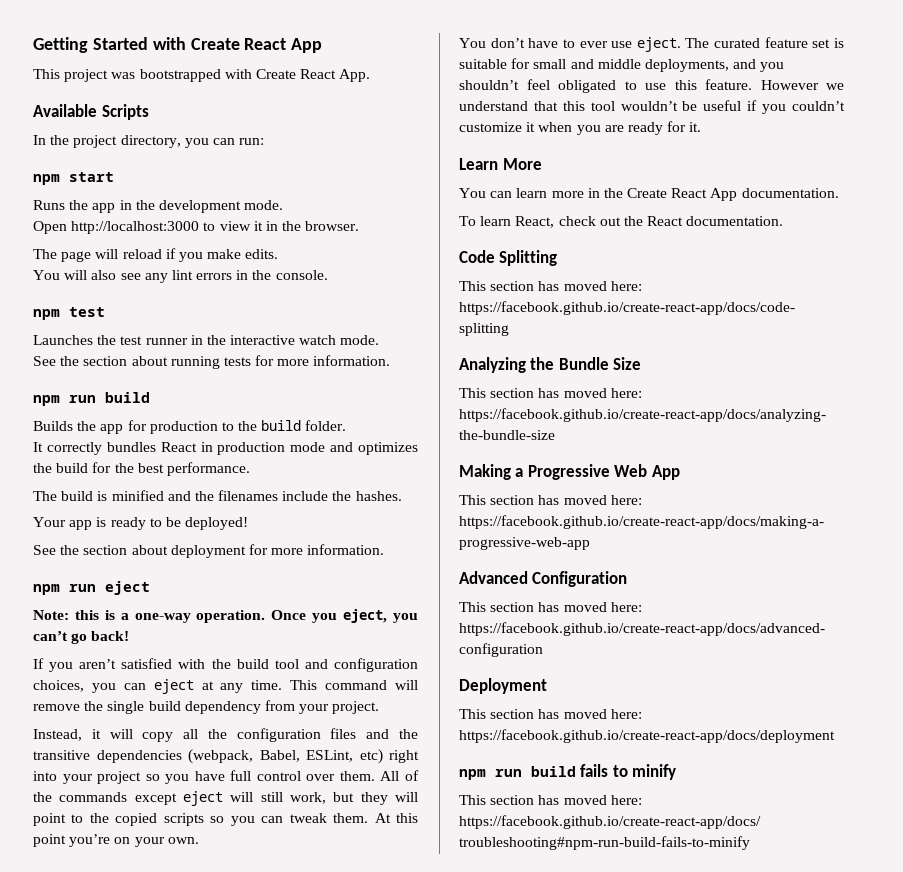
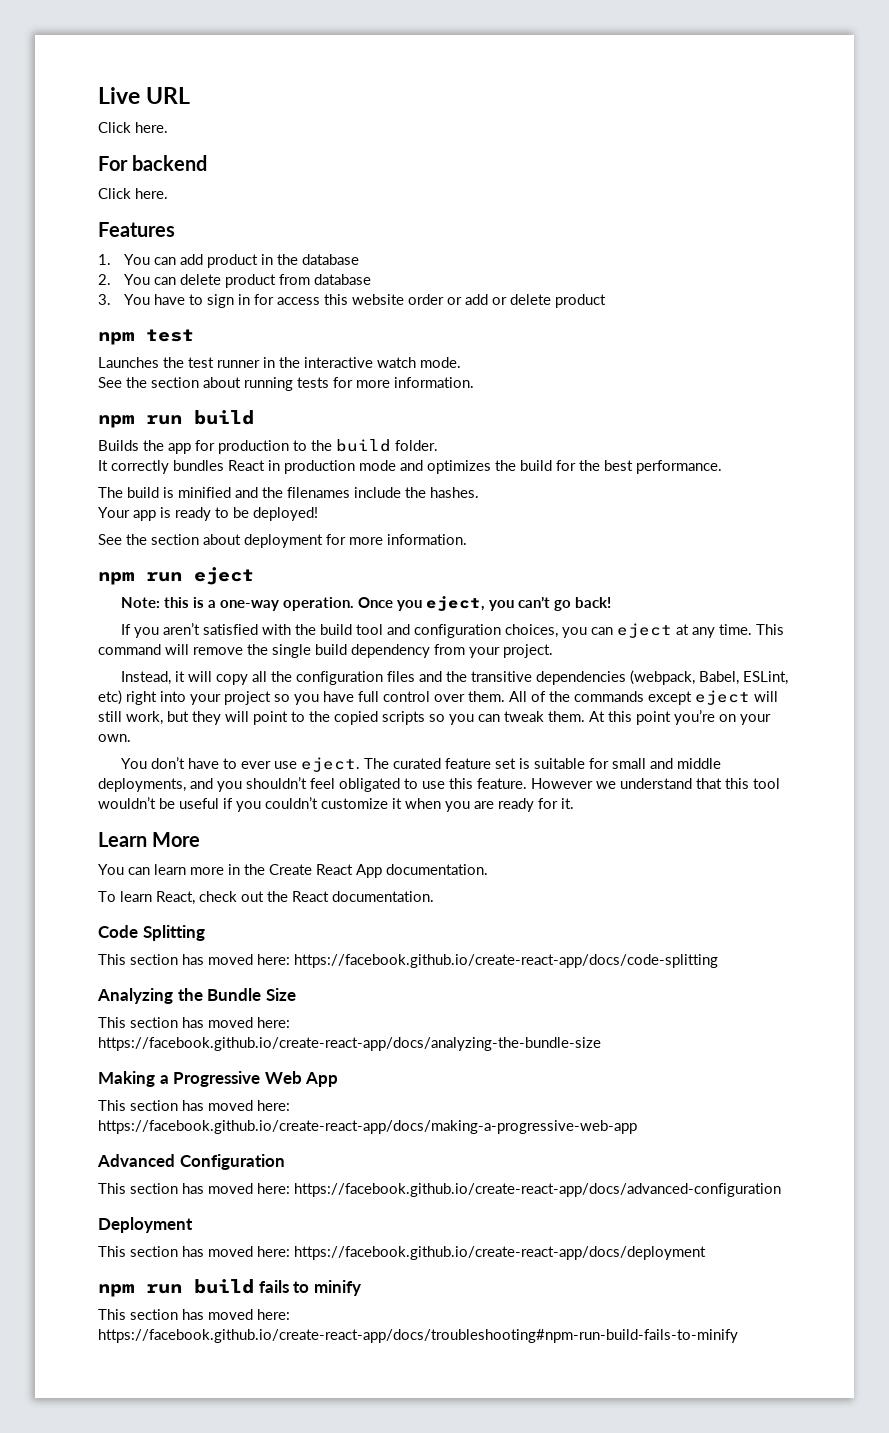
- Getting Started with Create React App
- This project was bootstrapped with Create React App.
- Available Scripts
- In the project directory, you can run:
- npm start
- Runs the app in the development mode.
- Open http://localhost:3000 to view it in the browser.
- The page will reload if you make edits.
- You will also see any lint errors in the console.
+ Live URL
+ Click here.
+ For backend
+ Click here.
+ Features
+ 1. You can add product in the database
+ 2. You can delete product from database
+ 3. You have to sign in for access this website order or add or delete product

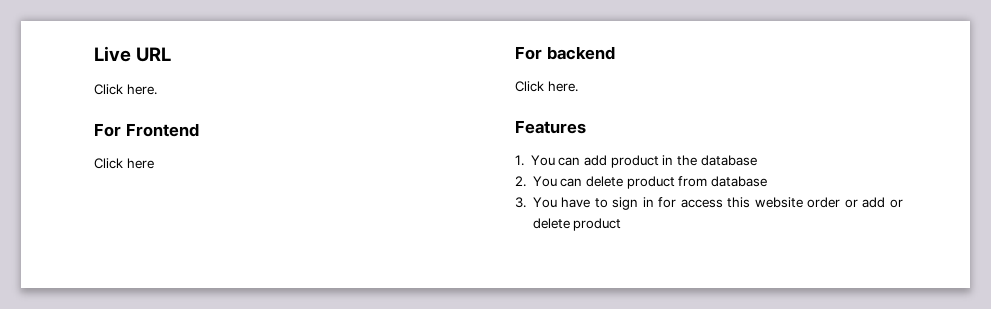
+ For Frontend
+ Click here
- npm test
- Launches the test runner in the interactive watch mode.
- See the section about running tests for more information.
- npm run build
- Builds the app for production to the build folder.
- It correctly bundles React in production mode and optimizes the build for the best performance.
- The build is minified and the filenames include the hashes.
- Your app is ready to be deployed!
- See the section about deployment for more information.
- npm run eject
- Note: this is a one-way operation. Once you eject, you can’t go back!
- If you aren’t satisfied with the build tool and configuration choices, you can eject at any time. This command will remove the single build dependency from your project.
- Instead, it will copy all the configuration files and the transitive dependencies (webpack, Babel, ESLint, etc) right into your project so you have full control over them. All of the commands except eject will still work, but they will point to the copied scripts so you can tweak them. At this point you’re on your own.
- You don’t have to ever use eject. The curated feature set is suitable for small and middle deployments, and you shouldn’t feel obligated to use this feature. However we understand that this tool wouldn’t be useful if you couldn’t customize it when you are ready for it.
- Learn More
- You can learn more in the Create React App documentation.
- To learn React, check out the React documentation.
- Code Splitting
- This section has moved here: https://facebook.github.io/create-react-app/docs/code-splitting
- Analyzing the Bundle Size
- This section has moved here: https://facebook.github.io/create-react-app/docs/analyzing-the-bundle-size
- Making a Progressive Web App
- This section has moved here: https://facebook.github.io/create-react-app/docs/making-a-progressive-web-app
- Advanced Configuration
- This section has moved here: https://facebook.github.io/create-react-app/docs/advanced-configuration
- Deployment
- This section has moved here: https://facebook.github.io/create-react-app/docs/deployment
- npm run build fails to minify
- This section has moved here: https://facebook.github.io/create-react-app/docs/troubleshooting#npm-run-build-fails-to-minify

